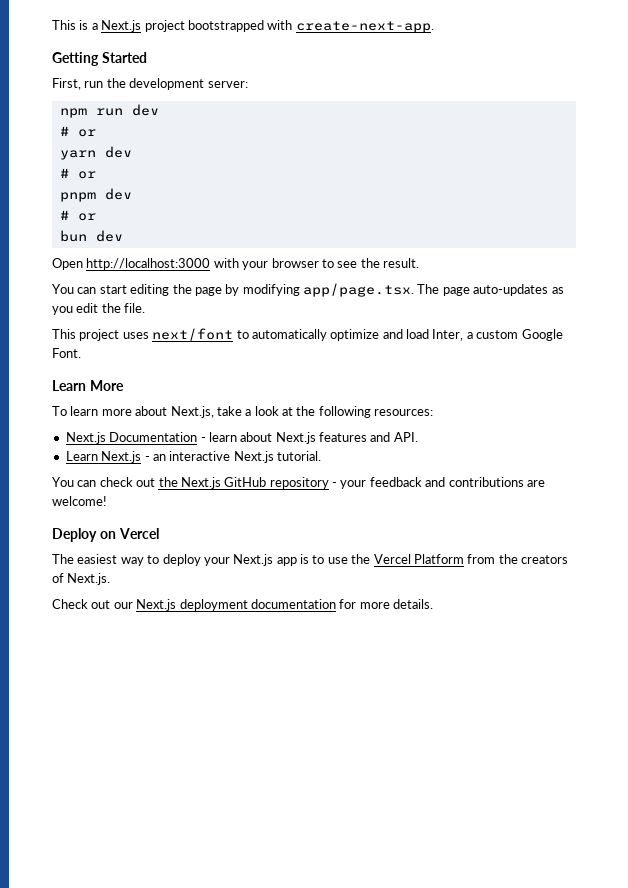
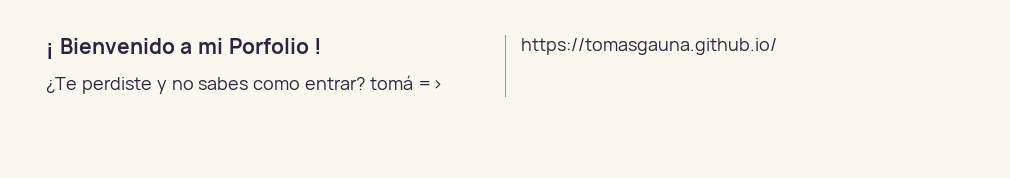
- This is a Next.js project bootstrapped with create-next-app.
- Getting Started
- First, run the development server:
- npm run dev
- # or
- yarn dev
- # or
- pnpm dev
- # or
- bun dev
- Open http://localhost:3000 with your browser to see the result.
- You can start editing the page by modifying app/page.tsx. The page auto-updates as you edit the file.
- This project uses next/font to automatically optimize and load Inter, a custom Google Font.
- Learn More
- To learn more about Next.js, take a look at the following resources:
- Next.js Documentation - learn about Next.js features and API.
- Learn Next.js - an interactive Next.js tutorial.
- You can check out the Next.js GitHub repository - your feedback and contributions are welcome!
- Deploy on Vercel
- The easiest way to deploy your Next.js app is to use the Vercel Platform from the creators of Next.js.
- Check out our Next.js deployment documentation for more details.
+ ¡ Bienvenido a mi Porfolio !
+ ¿Te perdiste y no sabes como entrar? tomá => https://tomasgauna.github.io/

